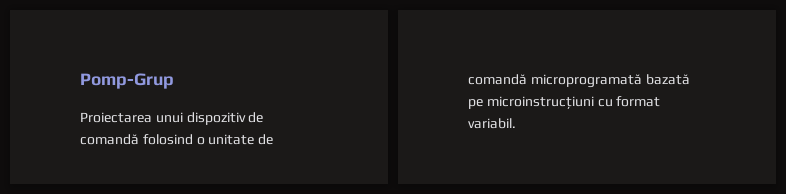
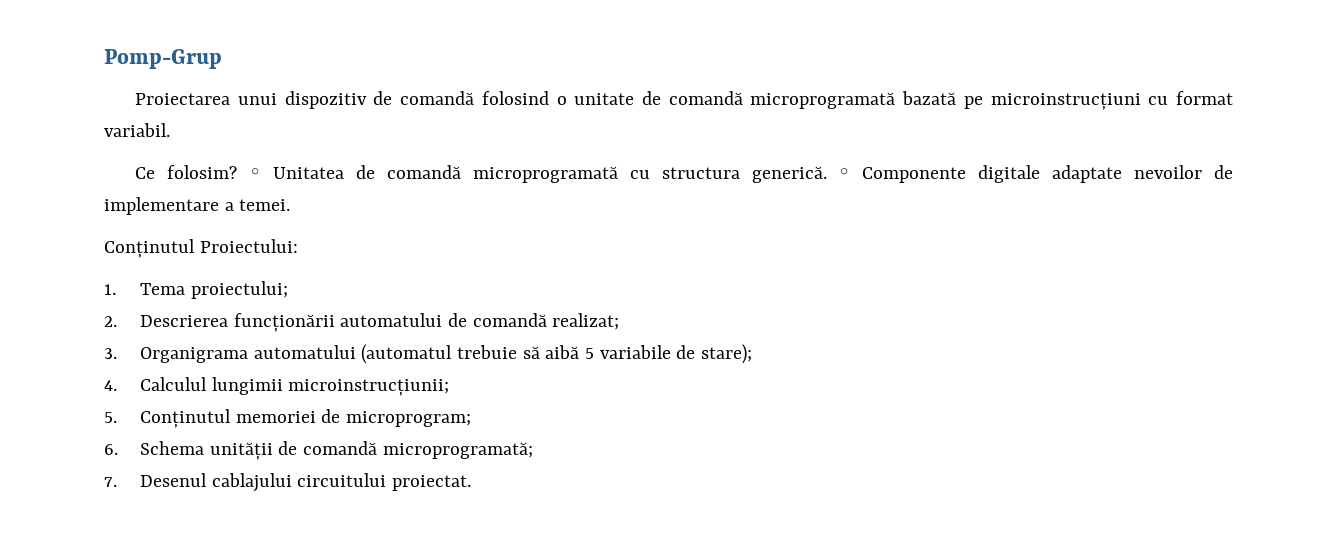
+ Ce folosim? ◦ Unitatea de comandă microprogramată cu structura generică. ◦ Componente digitale adaptate nevoilor de implementare a temei.
+ Conținutul Proiectului:
+ 1. Tema proiectului;
+ 2. Descrierea funcționării automatului de comandă realizat;
+ 3. Organigrama automatului (automatul trebuie să aibă 5 variabile de stare);
+ 4. Calculul lungimii microinstrucțiunii;
+ 5. Conținutul memoriei de microprogram;
+ 6. Schema unității de comandă microprogramată;
+ 7. Desenul cablajului circuitului proiectat.

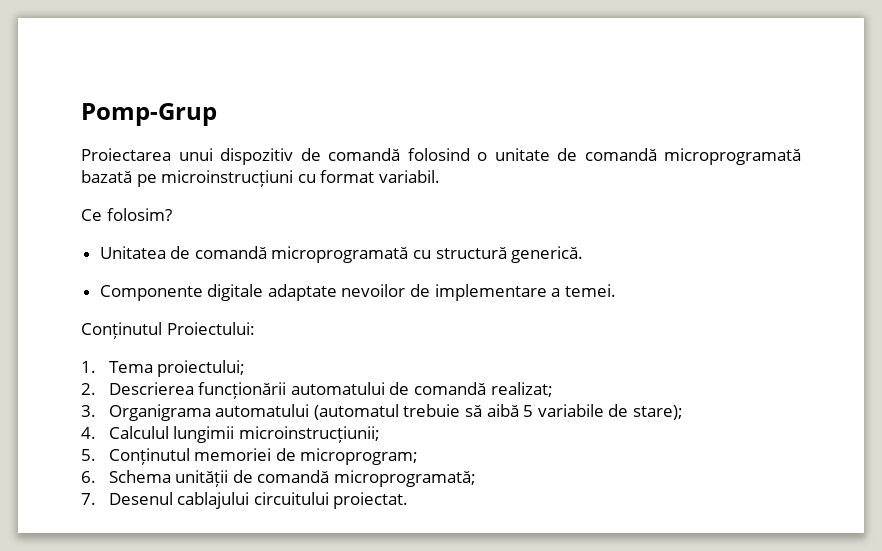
- Ce folosim? ◦ Unitatea de comandă microprogramată cu structura generică. ◦ Componente digitale adaptate nevoilor de implementare a temei.
+ Ce folosim?
+ Unitatea de comandă microprogramată cu structură generică.
+ Componente digitale adaptate nevoilor de implementare a temei.

